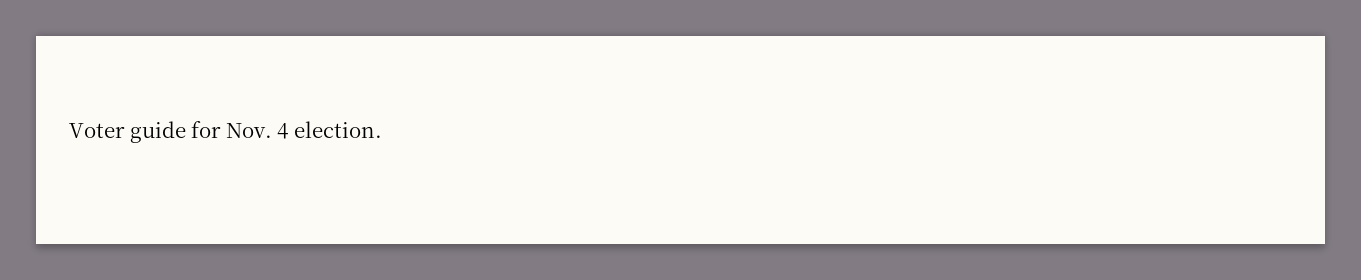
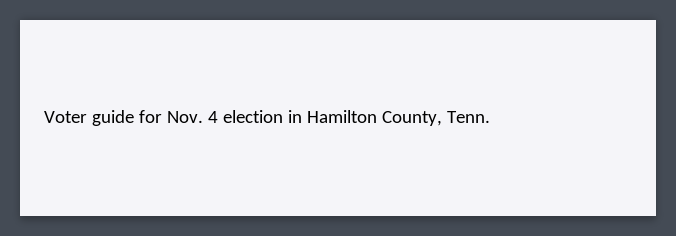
- Voter guide for Nov. 4 election.
+ Voter guide for Nov. 4 election in Hamilton County, Tenn.

